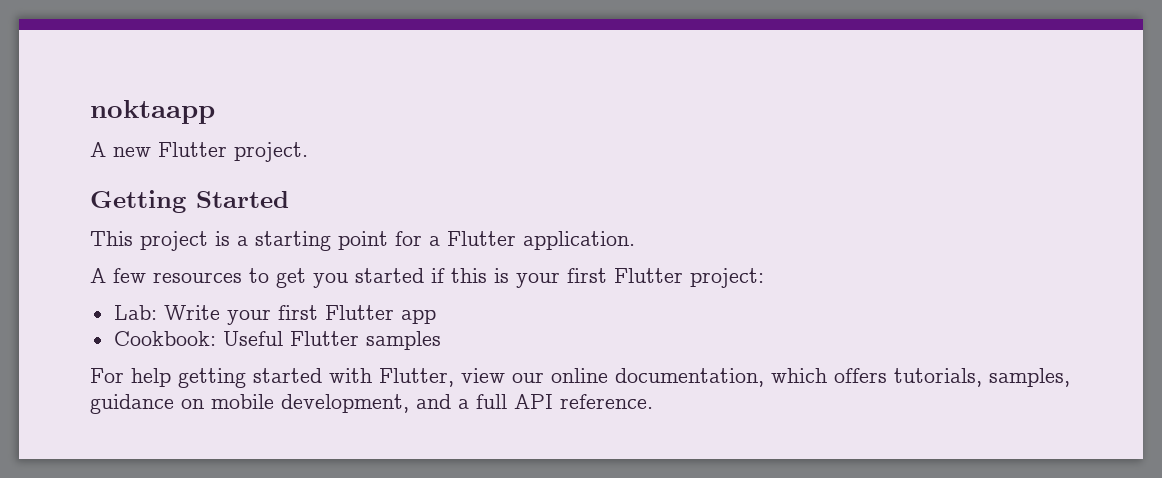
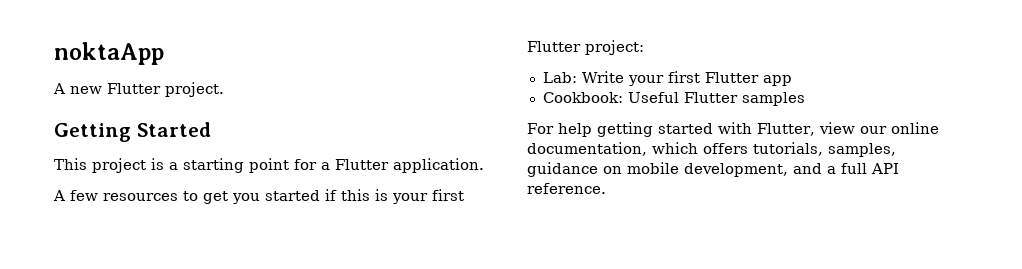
- noktaapp
+ noktaApp

